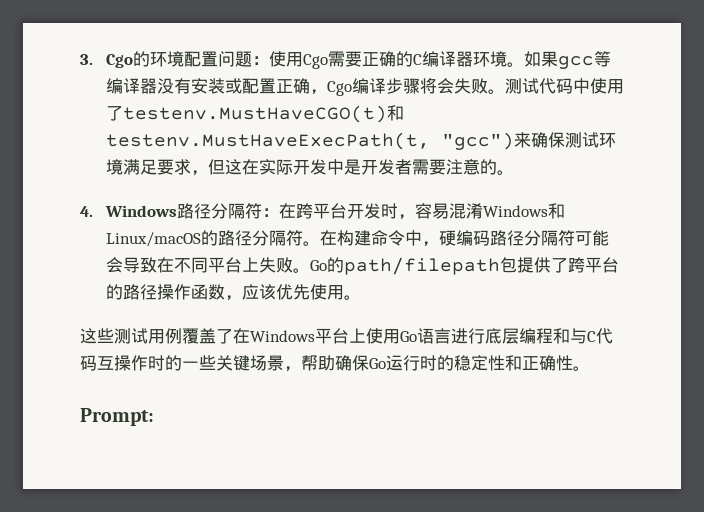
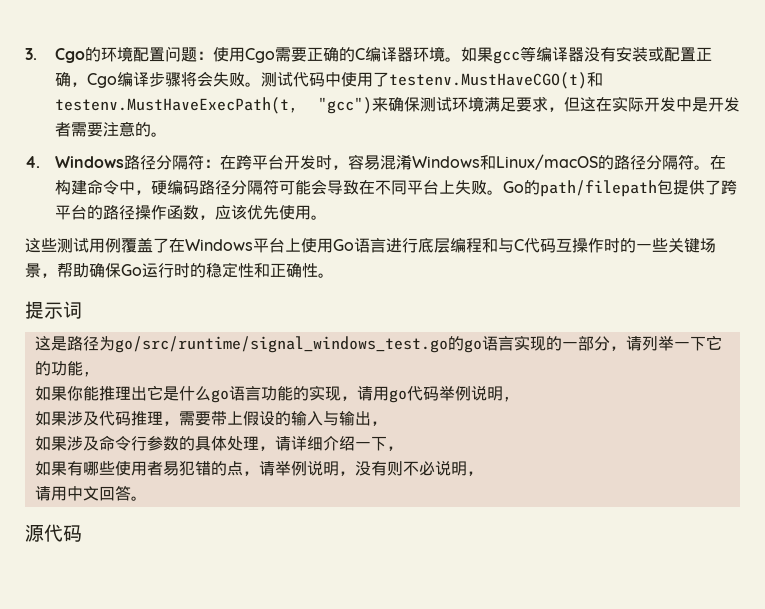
- Prompt:
+ 提示词
+ 这是路径为go/src/runtime/signal_windows_test.go的go语言实现的一部分，请列举一下它的功能,
+ 如果你能推理出它是什么go语言功能的实现，请用go代码举例说明,
+ 如果涉及代码推理，需要带上假设的输入与输出，
+ 如果涉及命令行参数的具体处理，请详细介绍一下，
+ 如果有哪些使用者易犯错的点，请举例说明，没有则不必说明，
+ 请用中文回答。
+ 源代码

